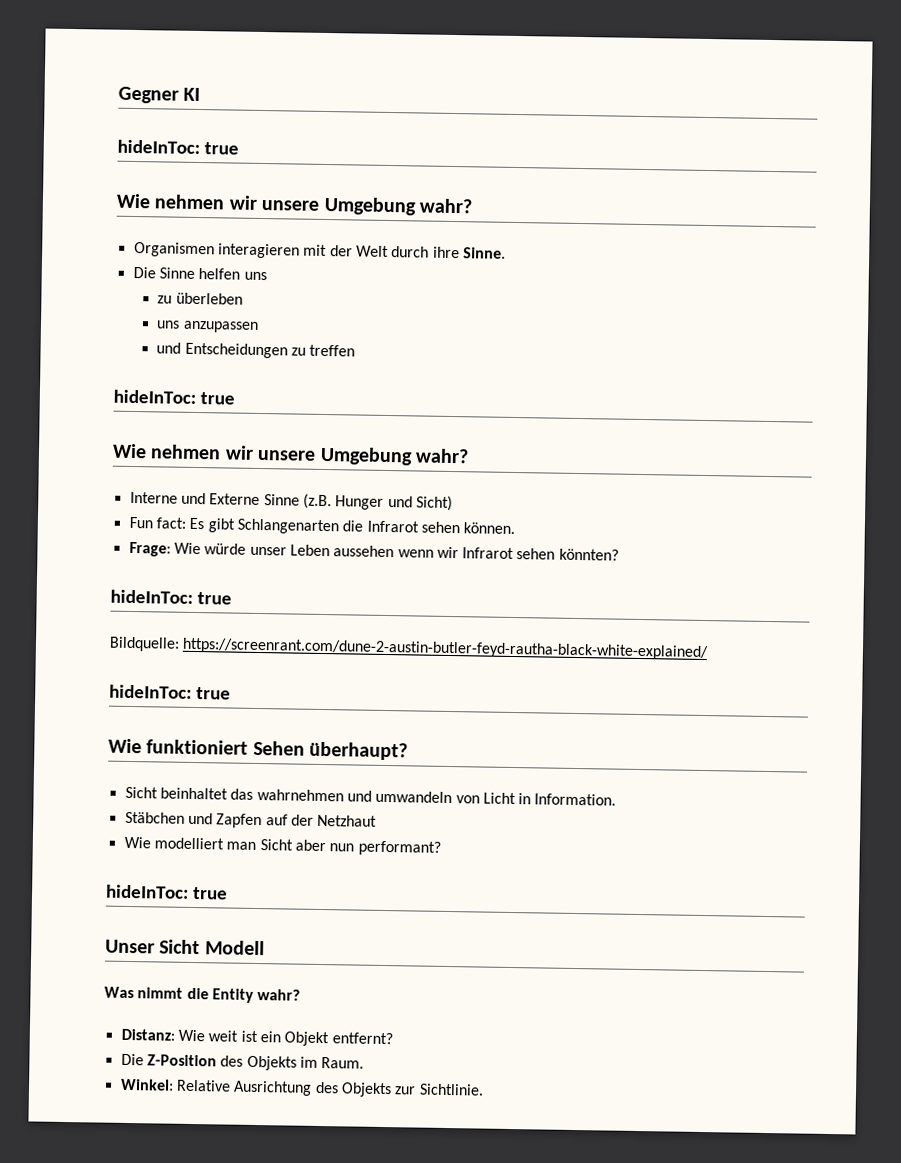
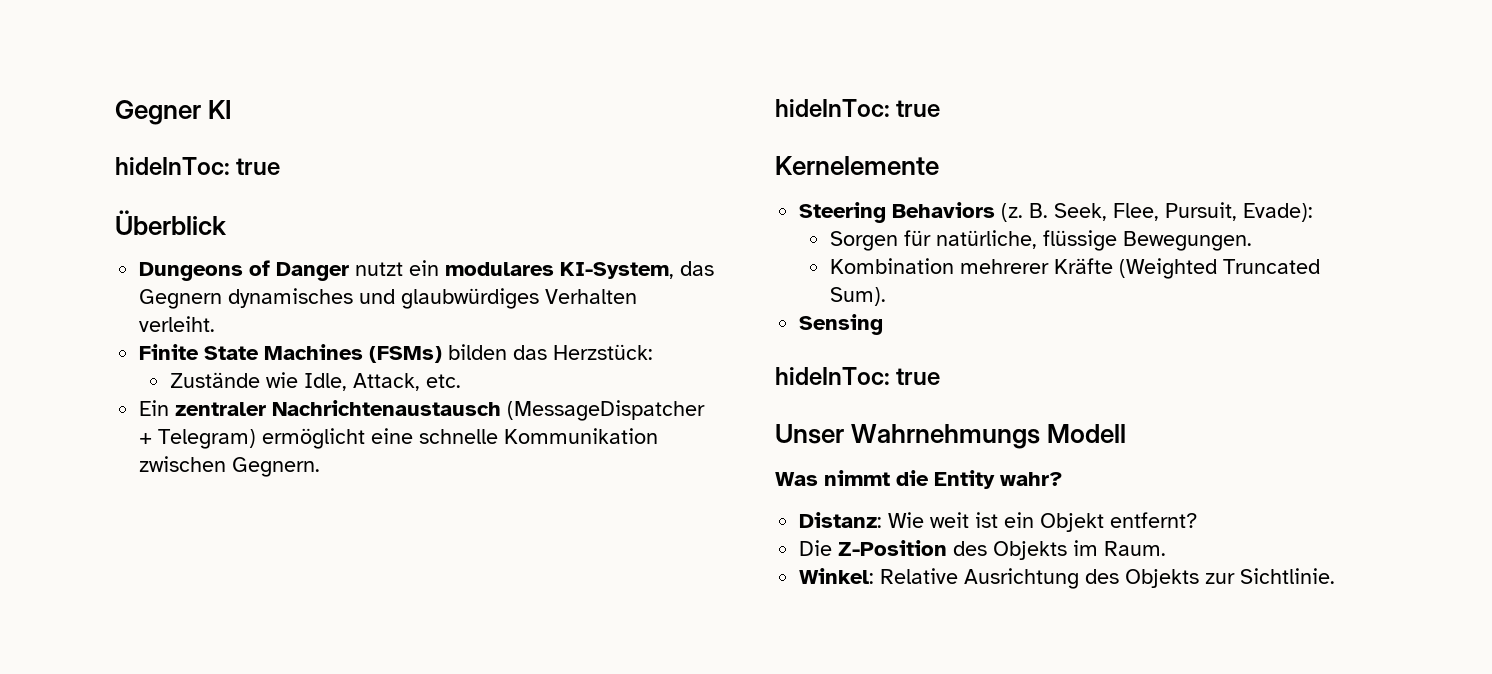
  Gegner KI
  hideInToc: true
- Wie nehmen wir unsere Umgebung wahr?
- Organismen interagieren mit der Welt durch ihre Sinne.
- Die Sinne helfen uns
- zu überleben
- uns anzupassen
- und Entscheidungen zu treffen
+ Überblick
+ Dungeons of Danger nutzt ein modulares KI-System, das Gegnern dynamisches und glaubwürdiges Verhalten verleiht.
+ Finite State Machines (FSMs) bilden das Herzstück:
+ Zustände wie Idle, Attack, etc.
+ Ein zentraler Nachrichtenaustausch (MessageDispatcher + Telegram) ermöglicht eine schnelle Kommunikation zwischen Gegnern.
  hideInToc: true
- Wie nehmen wir unsere Umgebung wahr?
- Interne und Externe Sinne (z.B. Hunger und Sicht)
- Fun fact: Es gibt Schlangenarten die Infrarot sehen können.
- Frage: Wie würde unser Leben aussehen wenn wir Infrarot sehen könnten?
- hideInToc: true
- Bildquelle: https://screenrant.com/dune-2-austin-butler-feyd-rautha-black-white-explained/
- hideInToc: true
- Wie funktioniert Sehen überhaupt?
- Sicht beinhaltet das wahrnehmen und umwandeln von Licht in Information.
- Stäbchen und Zapfen auf der Netzhaut
- Wie modelliert man Sicht aber nun performant?
+ Kernelemente
+ Steering Behaviors (z. B. Seek, Flee, Pursuit, Evade):
+ Sorgen für natürliche, flüssige Bewegungen.
+ Kombination mehrerer Kräfte (Weighted Truncated Sum).
+ Sensing
- Unser Sicht Modell
+ Unser Wahrnehmungs Modell

